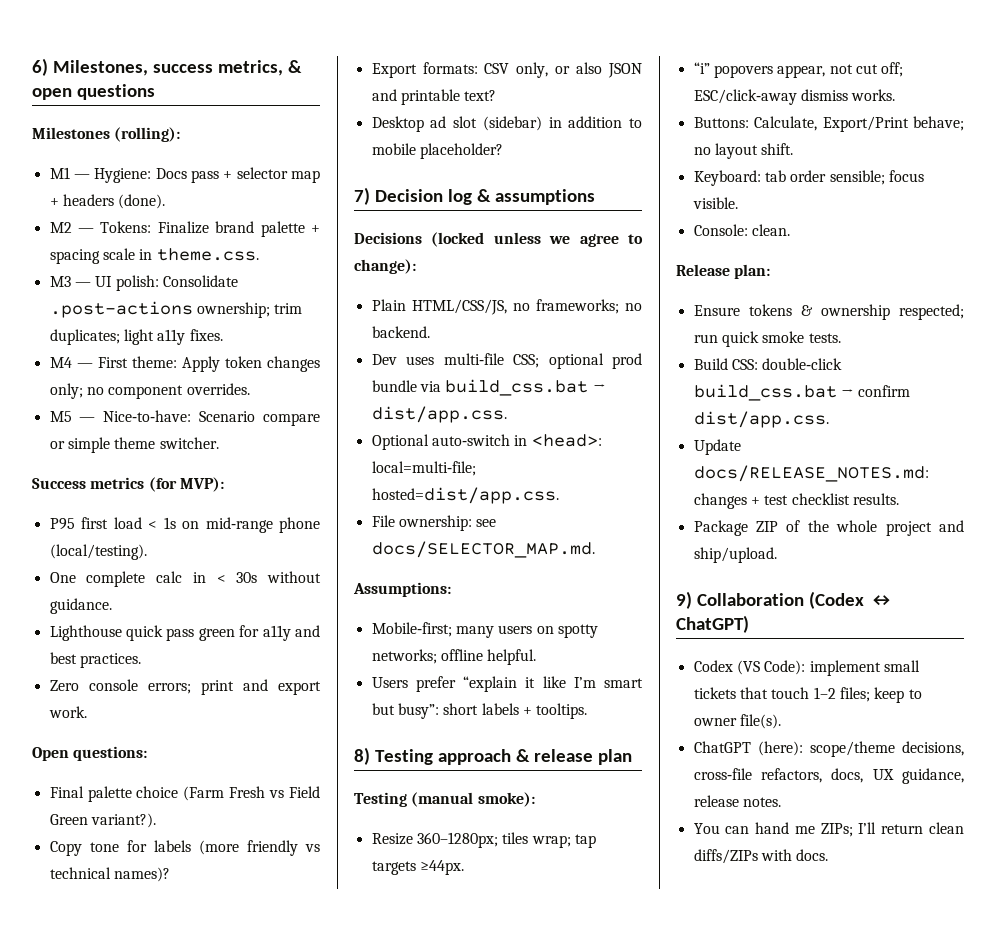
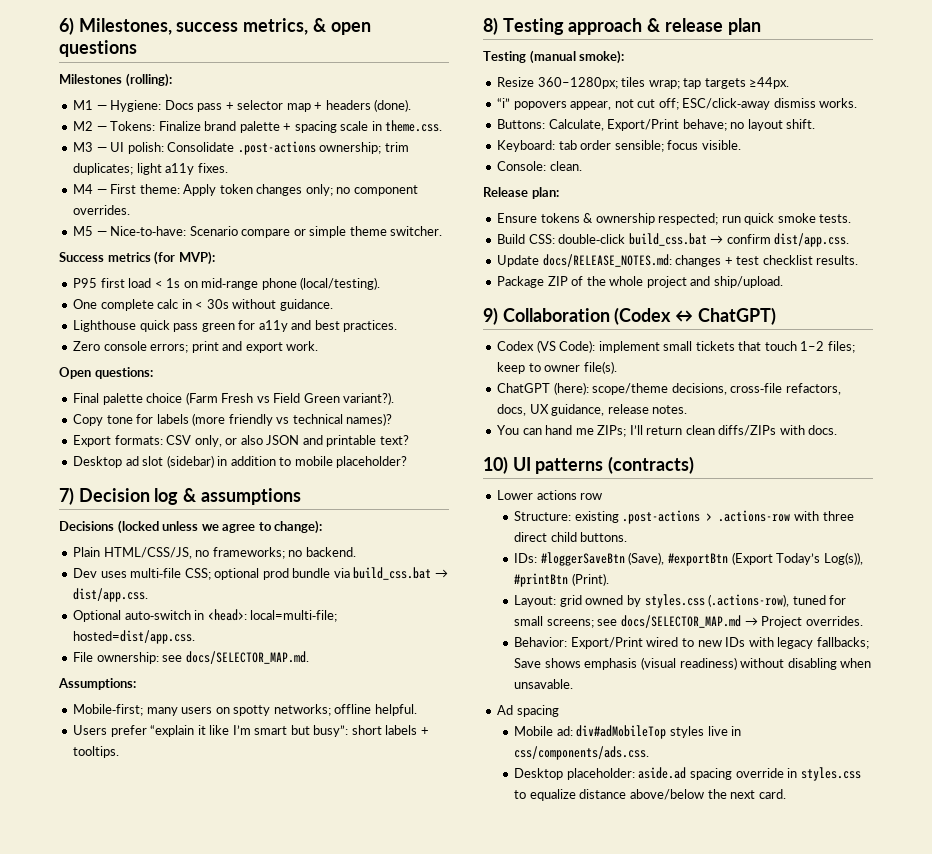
+ 10) UI patterns (contracts)
+ Lower actions row
+ Structure: existing .post-actions > .actions-row with three direct child buttons.
+ IDs: #loggerSaveBtn (Save), #exportBtn (Export Today’s Log(s)), #printBtn (Print).
+ Layout: grid owned by styles.css (.actions-row), tuned for small screens; see docs/SELECTOR_MAP.md → Project overrides.
+ Behavior: Export/Print wired to new IDs with legacy fallbacks; Save shows emphasis (visual readiness) without disabling when unsavable.
+ Ad spacing
+ Mobile ad: div#adMobileTop styles live in css/components/ads.css.
+ Desktop placeholder: aside.ad spacing override in styles.css to equalize distance above/below the next card.

